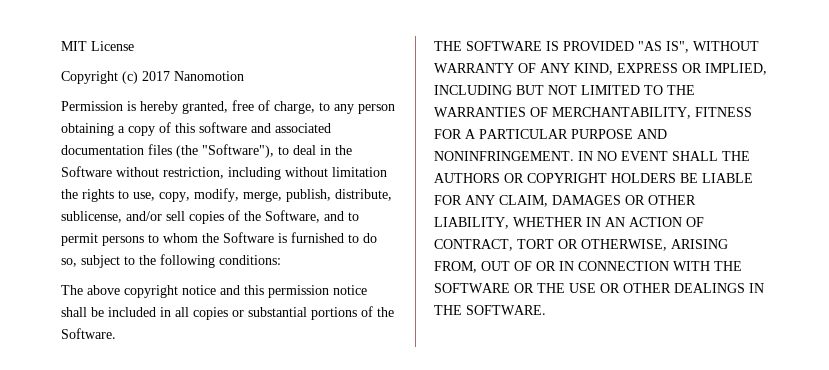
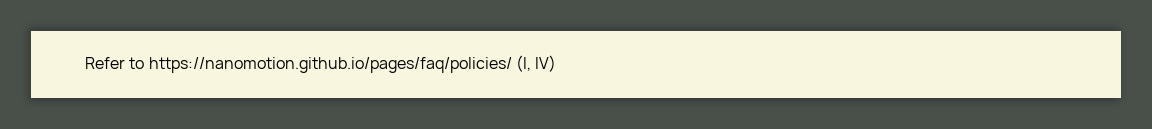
- MIT License
- Copyright (c) 2017 Nanomotion
- Permission is hereby granted, free of charge, to any person obtaining a copy of this software and associated documentation files (the "Software"), to deal in the Software without restriction, including without limitation the rights to use, copy, modify, merge, publish, distribute, sublicense, and/or sell copies of the Software, and to permit persons to whom the Software is furnished to do so, subject to the following conditions:
- The above copyright notice and this permission notice shall be included in all copies or substantial portions of the Software.
- THE SOFTWARE IS PROVIDED "AS IS", WITHOUT WARRANTY OF ANY KIND, EXPRESS OR IMPLIED, INCLUDING BUT NOT LIMITED TO THE WARRANTIES OF MERCHANTABILITY, FITNESS FOR A PARTICULAR PURPOSE AND NONINFRINGEMENT. IN NO EVENT SHALL THE AUTHORS OR COPYRIGHT HOLDERS BE LIABLE FOR ANY CLAIM, DAMAGES OR OTHER LIABILITY, WHETHER IN AN ACTION OF CONTRACT, TORT OR OTHERWISE, ARISING FROM, OUT OF OR IN CONNECTION WITH THE SOFTWARE OR THE USE OR OTHER DEALINGS IN THE SOFTWARE.
+ Refer to https://nanomotion.github.io/pages/faq/policies/ (I, IV)

